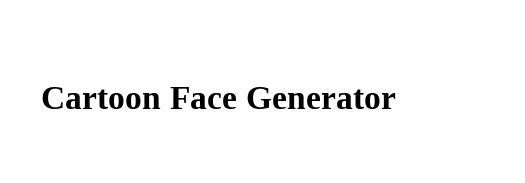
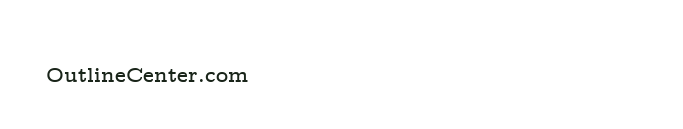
- Cartoon Face Generator
+ OutlineCenter.com

